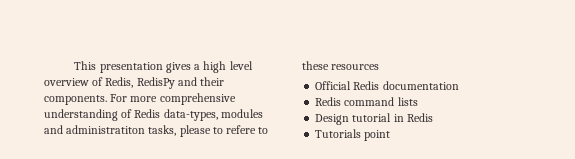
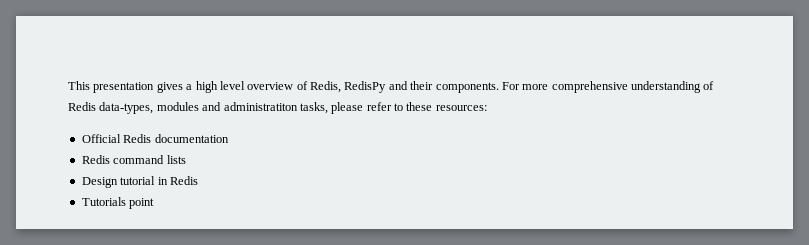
- For more comprehensive understanding of Redis data-types, modules and administratiton tasks, please to refere to these resources
+ For more comprehensive understanding of Redis data-types, modules and administratiton tasks, please refer to these resources:

